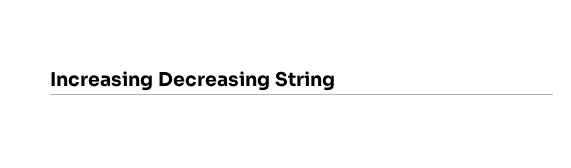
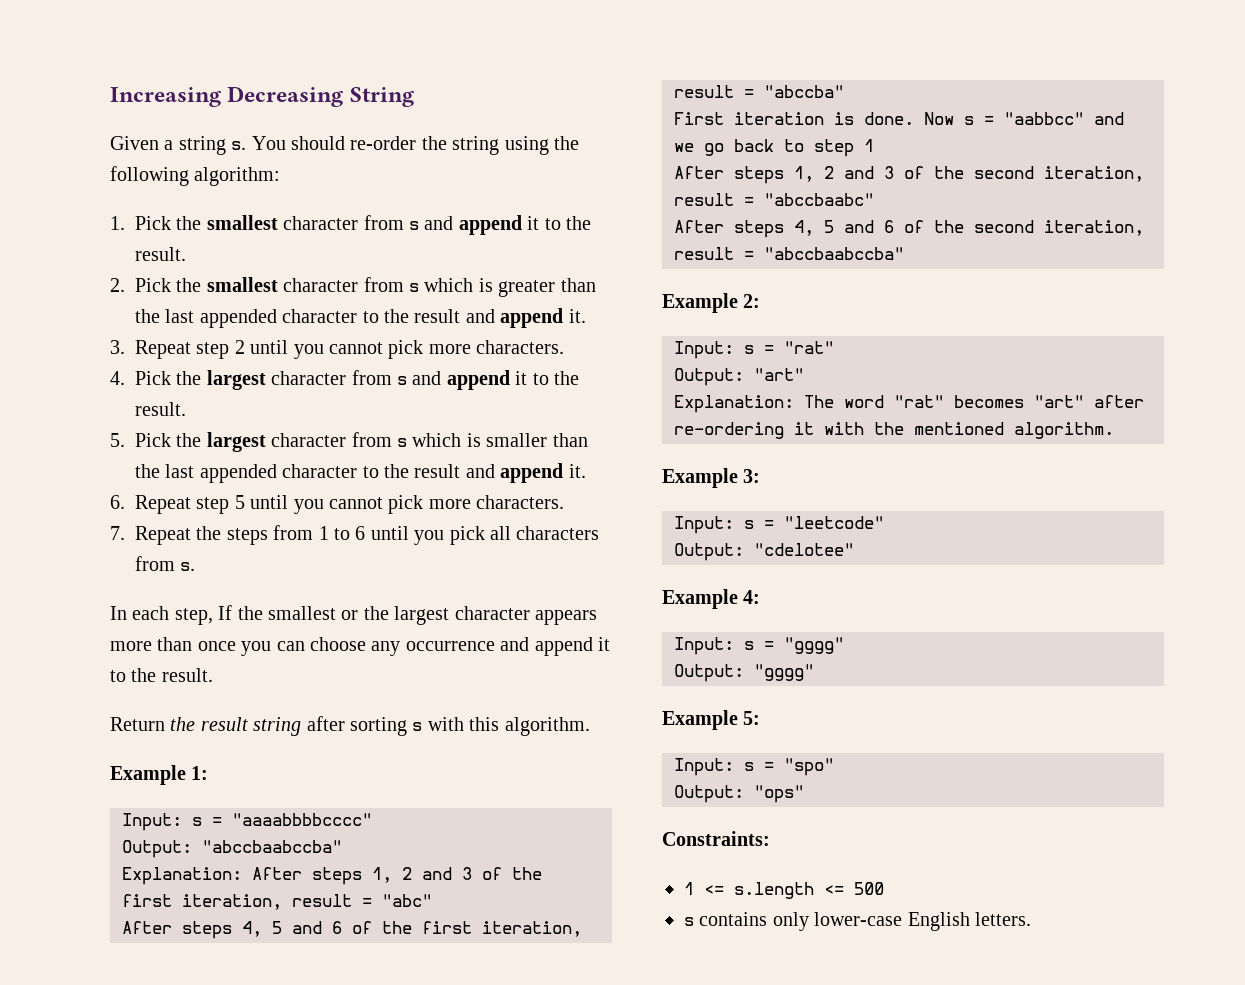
+ Given a string s. You should re-order the string using the following algorithm:
+ 1. Pick the smallest character from s and append it to the result.
+ 2. Pick the smallest character from s which is greater than the last appended character to the result and append it.
+ 3. Repeat step 2 until you cannot pick more characters.
+ 4. Pick the largest character from s and append it to the result.
+ 5. Pick the largest character from s which is smaller than the last appended character to the result and append it.
+ 6. Repeat step 5 until you cannot pick more characters.
+ 7. Repeat the steps from 1 to 6 until you pick all characters from s.
+ In each step, If the smallest or the largest character appears more than once you can choose any occurrence and append it to the result.
+ Return the result string after sorting s with this algorithm.
+ Example 1:
+ Input: s = "aaaabbbbcccc"
+ Output: "abccbaabccba"
+ Explanation: After steps 1, 2 and 3 of the first iteration, result = "abc"
+ After steps 4, 5 and 6 of the first iteration, result = "abccba"
+ First iteration is done. Now s = "aabbcc" and we go back to step 1
+ After steps 1, 2 and 3 of the second iteration, result = "abccbaabc"
+ After steps 4, 5 and 6 of the second iteration, result = "abccbaabccba"
+ Example 2:
+ Input: s = "rat"
+ Output: "art"
+ Explanation: The word "rat" becomes "art" after re-ordering it with the mentioned algorithm.
+ Example 3:
+ Input: s = "leetcode"
+ Output: "cdelotee"
+ Example 4:
+ Input: s = "gggg"
+ Output: "gggg"
+ Example 5:
+ Input: s = "spo"
+ Output: "ops"
+ Constraints:
+ 1 <= s.length <= 500
+ s contains only lower-case English letters.

